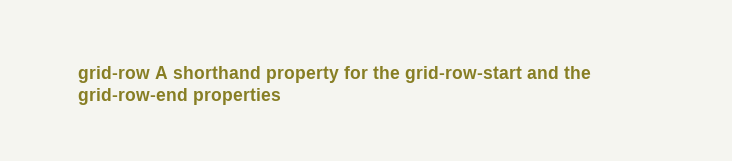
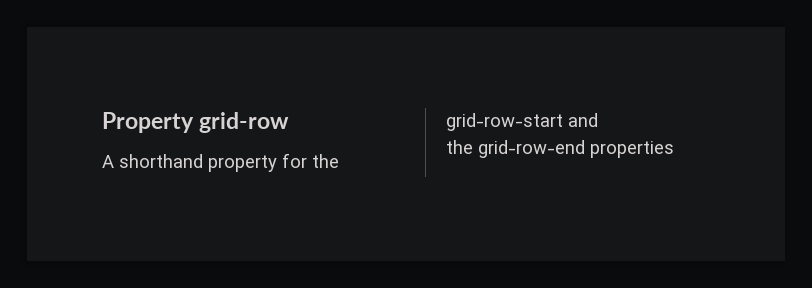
- grid-row A shorthand property for the grid-row-start and the grid-row-end properties
+ Property grid-row
+ A shorthand property for the grid-row-start and
+ the grid-row-end properties

